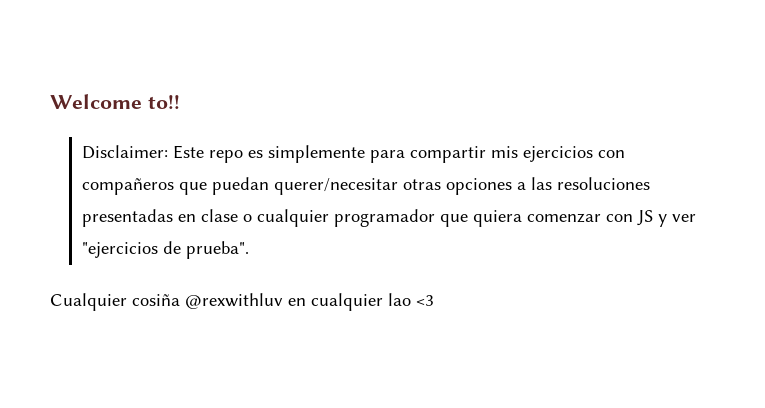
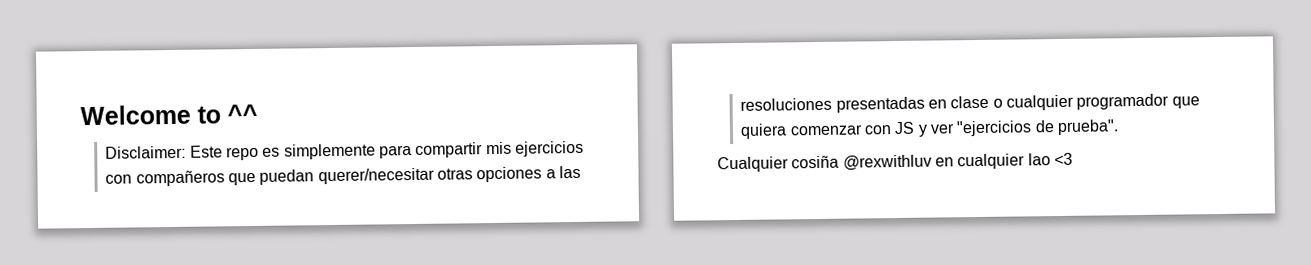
- Welcome to!!
+ Welcome to ^^

